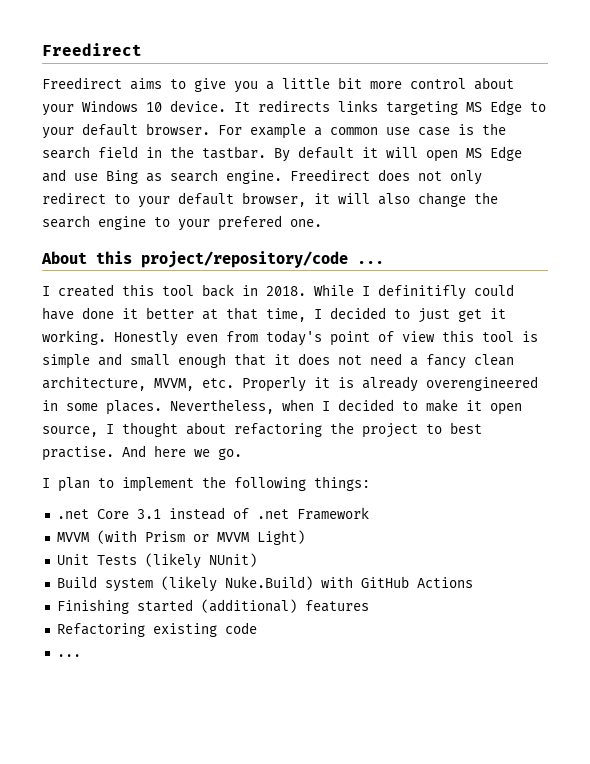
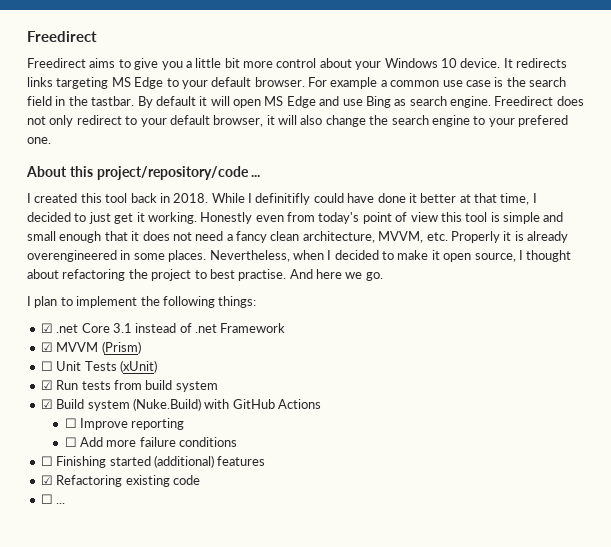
- .net Core 3.1 instead of .net Framework
+ ☑ .net Core 3.1 instead of .net Framework
- MVVM (with Prism or MVVM Light)
- Unit Tests (likely NUnit)
- Build system (likely Nuke.Build) with GitHub Actions
- Finishing started (additional) features
+ ☑ MVVM (Prism)
+ ☐ Unit Tests (xUnit)
+ ☑ Run tests from build system
+ ☑ Build system (Nuke.Build) with GitHub Actions
+ ☐ Improve reporting
+ ☐ Add more failure conditions
+ ☐ Finishing started (additional) features
- Refactoring existing code
- ...
+ ☑ Refactoring existing code
+ ☐ ...

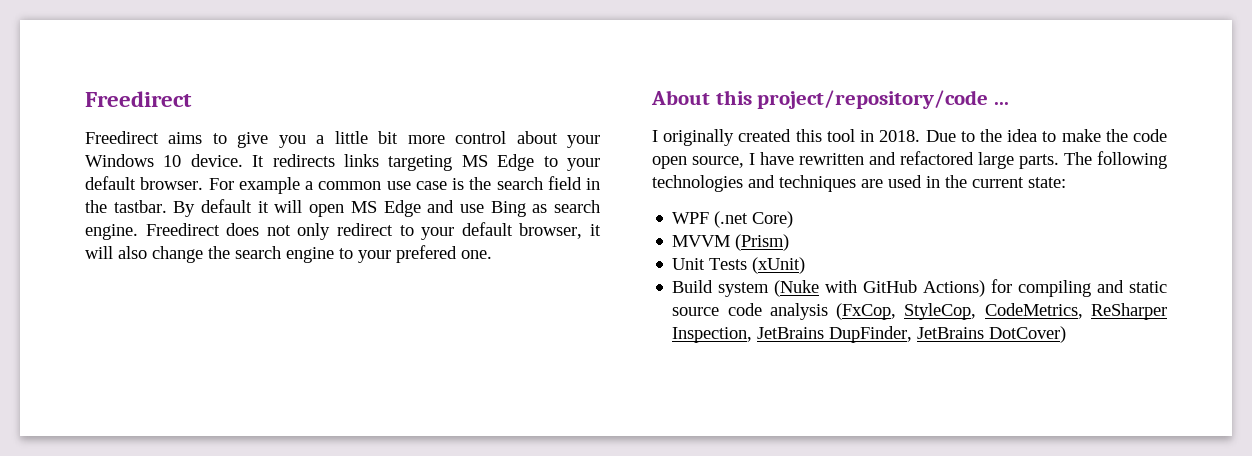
- I created this tool back in 2018.
+ I originally created this tool in 2018.
- While I definitifly could have done it better at that time, I decided to just get it working. Honestly even from today's point of view this tool is simple and small enough that it does not need a fancy clean architecture, MVVM, etc. Properly it is already overengineered in some places. Nevertheless, when I decided to make it open source, I thought about refactoring the project to best practise. And here we go.
- I plan to implement the following things:
- ☑ .net Core 3.1 instead of .net Framework
- ☑ MVVM (Prism)
+ Due to the idea to make the code open source, I have rewritten and refactored large parts. The following technologies and techniques are used in the current state:
+ WPF (.net Core)
+ MVVM (Prism)
- ☐ Unit Tests (xUnit)
+ Unit Tests (xUnit)
- ☑ Run tests from build system
- ☑ Build system (Nuke.Build) with GitHub Actions
- ☐ Improve reporting
- ☐ Add more failure conditions
- ☐ Finishing started (additional) features
- ☑ Refactoring existing code
- ☐ ...
+ Build system (Nuke with GitHub Actions) for compiling and static source code analysis (FxCop, StyleCop, CodeMetrics, ReSharper Inspection, JetBrains DupFinder, JetBrains DotCover)

